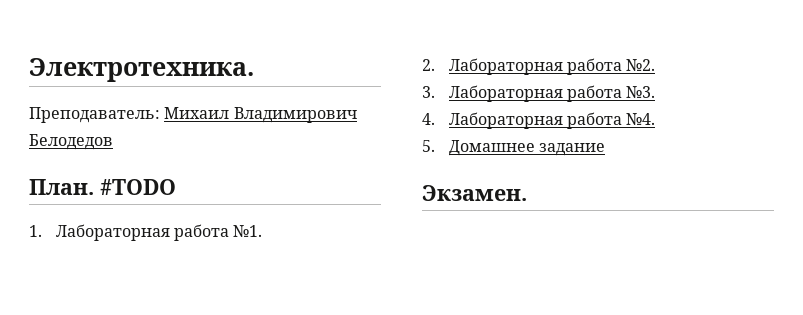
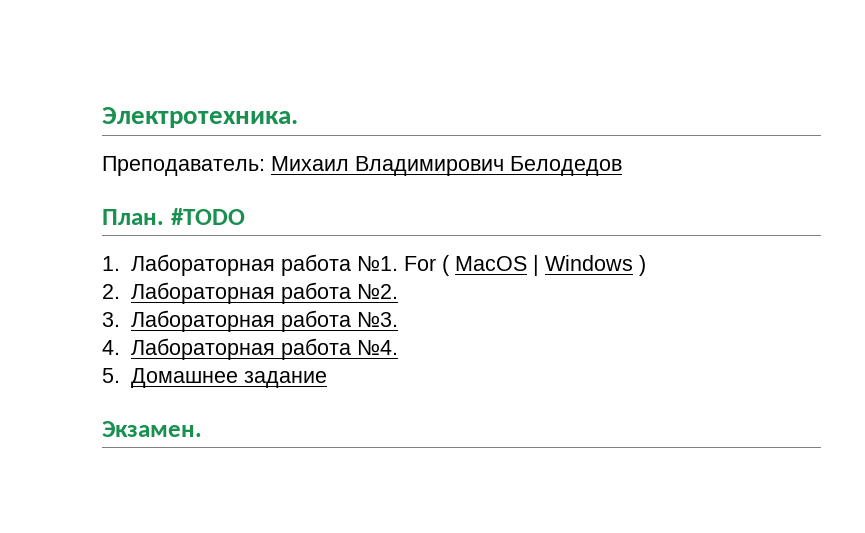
+ For ( MacOS | Windows )

